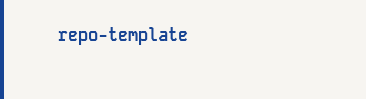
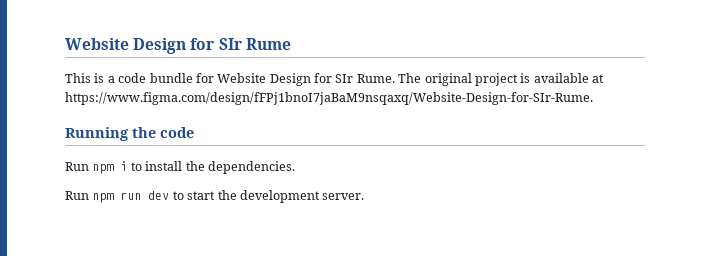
- repo-template
+ Website Design for SIr Rume
+ This is a code bundle for Website Design for SIr Rume. The original project is available at https://www.figma.com/design/fFPj1bnoI7jaBaM9nsqaxq/Website-Design-for-SIr-Rume.
+ Running the code
+ Run npm i to install the dependencies.
+ Run npm run dev to start the development server.

